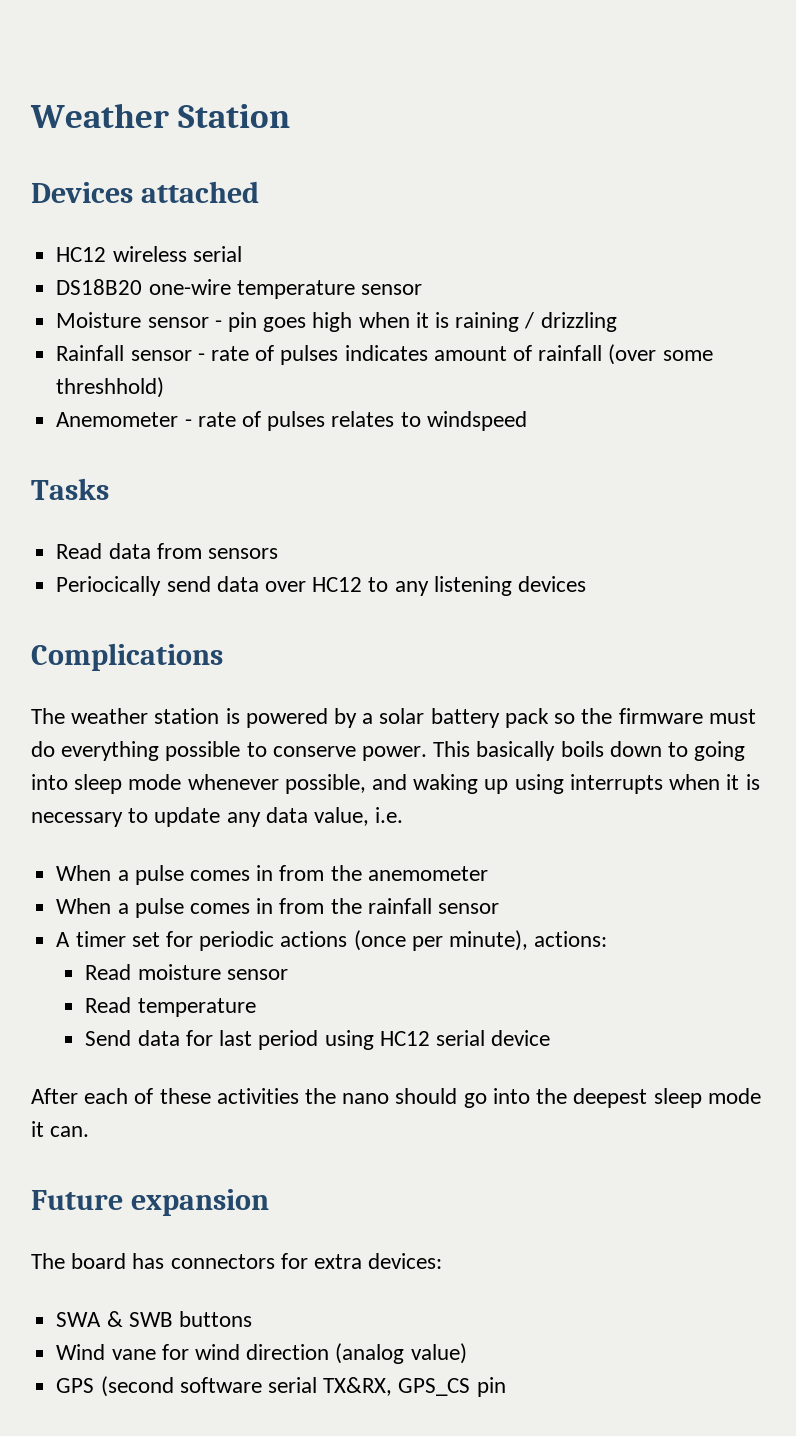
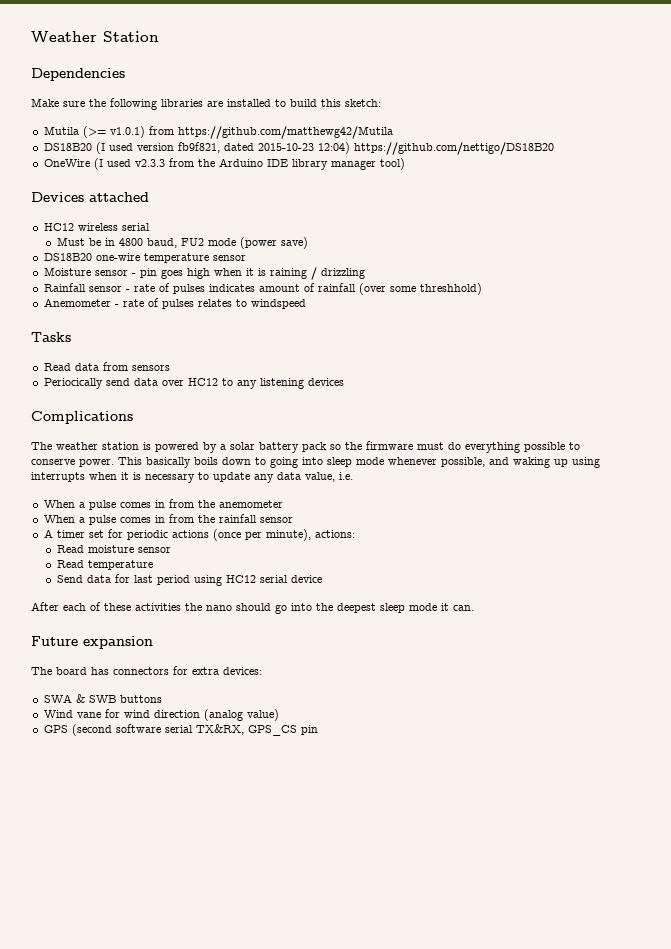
+ Dependencies
+ Make sure the following libraries are installed to build this sketch:
+ Mutila (>= v1.0.1) from https://github.com/matthewg42/Mutila
+ DS18B20 (I used version fb9f821, dated 2015-10-23 12:04) https://github.com/nettigo/DS18B20
+ OneWire (I used v2.3.3 from the Arduino IDE library manager tool)
+ Must be in 4800 baud, FU2 mode (power save)

